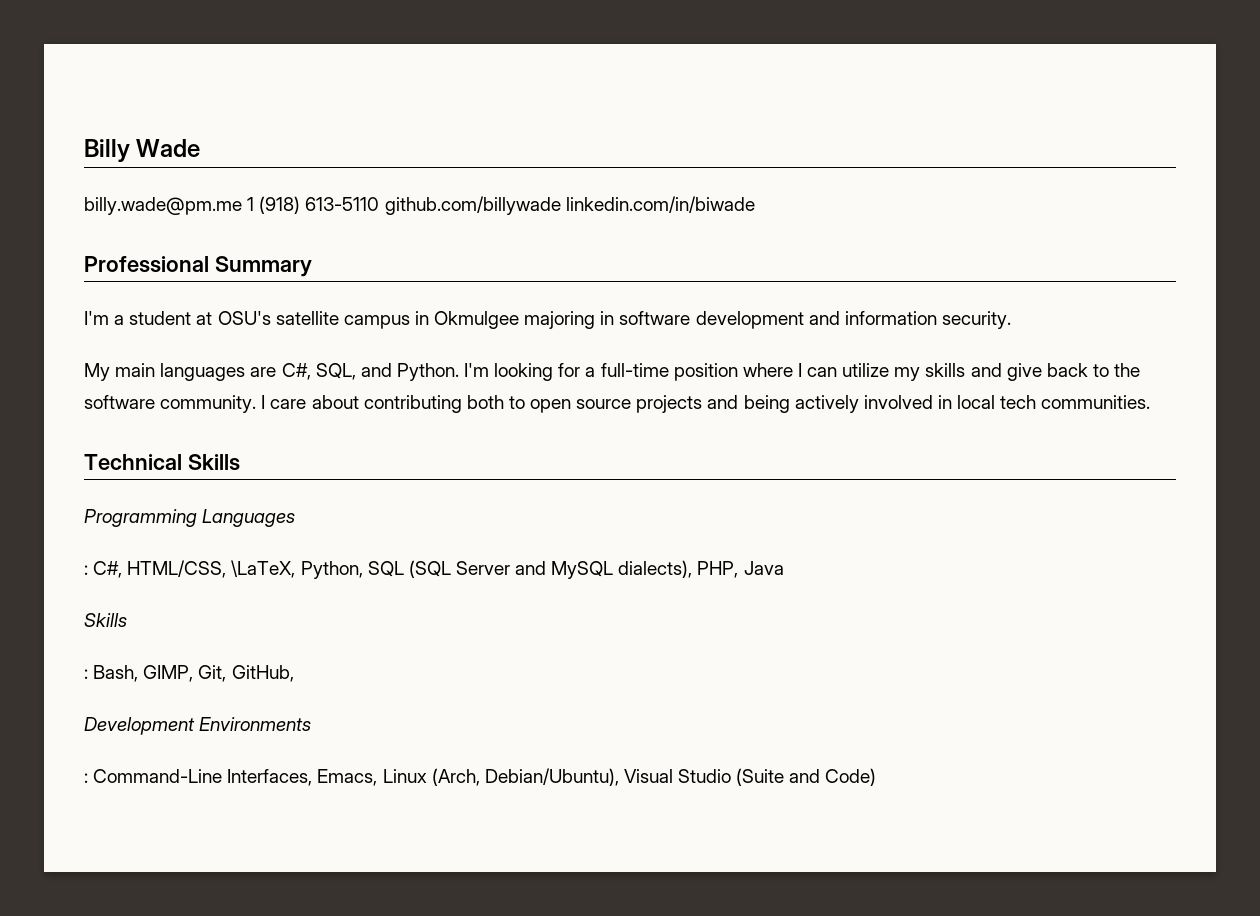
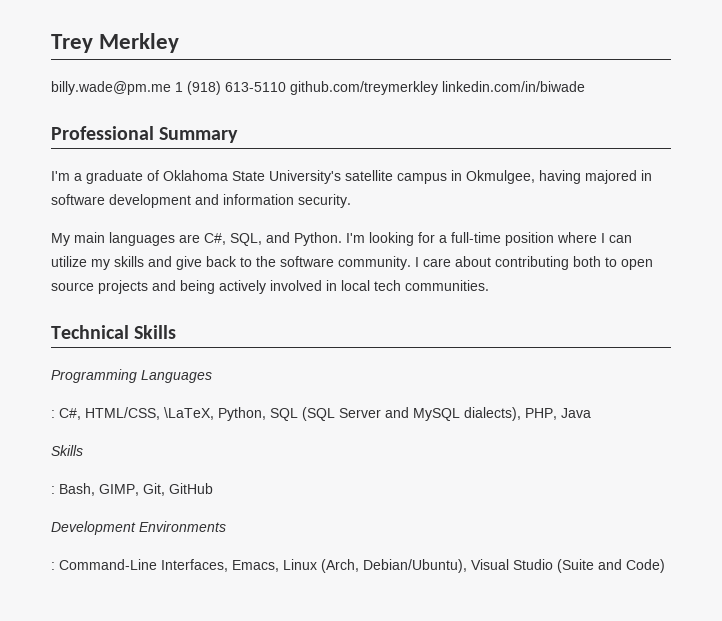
- Billy Wade
+ Trey Merkley
- billy.wade@pm.me 1 (918) 613-5110 github.com/billywade linkedin.com/in/biwade
+ billy.wade@pm.me 1 (918) 613-5110 github.com/treymerkley linkedin.com/in/biwade
- I'm a student at OSU's satellite campus in Okmulgee majoring in software development and information security.
+ I'm a graduate of Oklahoma State University's satellite campus in Okmulgee, having majored in software development and information security.
- : Bash, GIMP, Git, GitHub,
+ : Bash, GIMP, Git, GitHub

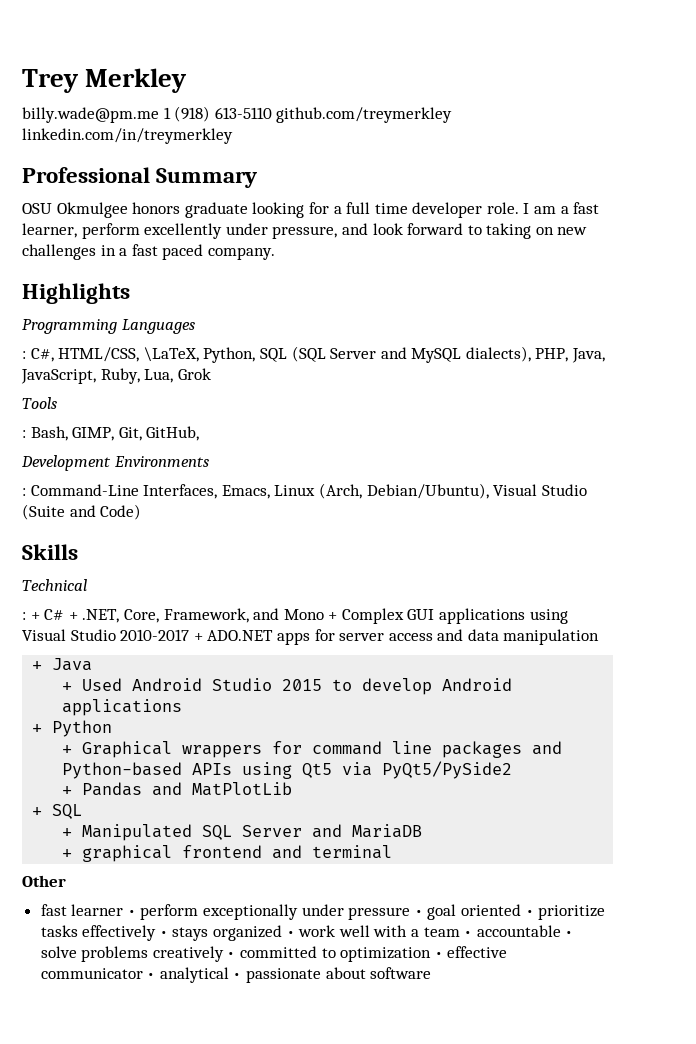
- billy.wade@pm.me 1 (918) 613-5110 github.com/treymerkley linkedin.com/in/biwade
+ billy.wade@pm.me 1 (918) 613-5110 github.com/treymerkley linkedin.com/in/treymerkley
- I'm a graduate of Oklahoma State University's satellite campus in Okmulgee, having majored in software development and information security.
- My main languages are C#, SQL, and Python. I'm looking for a full-time position where I can utilize my skills and give back to the software community. I care about contributing both to open source projects and being actively involved in local tech communities.
- Technical Skills
+ OSU Okmulgee honors graduate looking for a full time developer role. I am a fast learner, perform excellently under pressure, and look forward to taking on new challenges in a fast paced company.
+ Highlights
- : C#, HTML/CSS, \LaTeX, Python, SQL (SQL Server and MySQL dialects), PHP, Java
- Skills
+ : C#, HTML/CSS, \LaTeX, Python, SQL (SQL Server and MySQL dialects), PHP, Java, JavaScript, Ruby, Lua, Grok
+ Tools
- : Bash, GIMP, Git, GitHub
+ : Bash, GIMP, Git, GitHub,
+ Skills
+ Technical
+ : + C# + .NET, Core, Framework, and Mono + Complex GUI applications using Visual Studio 2010-2017 + ADO.NET apps for server access and data manipulation
+ + Java
+ + Used Android Studio 2015 to develop Android applications
+ + Python
+ + Graphical wrappers for command line packages and Python-based APIs using Qt5 via PyQt5/PySide2
+ + Pandas and MatPlotLib
+ + SQL
+ + Manipulated SQL Server and MariaDB
+ + graphical frontend and terminal
+ Other
+ fast learner • perform exceptionally under pressure • goal oriented • prioritize tasks effectively • stays organized • work well with a team • accountable • solve problems creatively • committed to optimization • effective communicator • analytical • passionate about software

